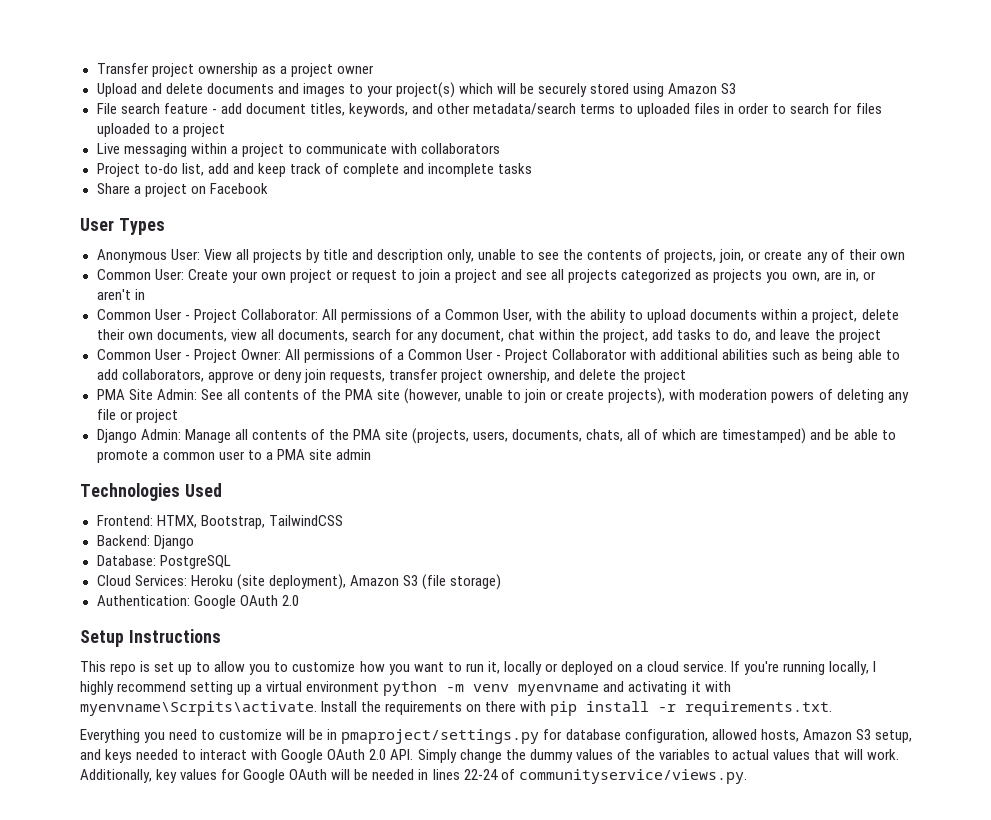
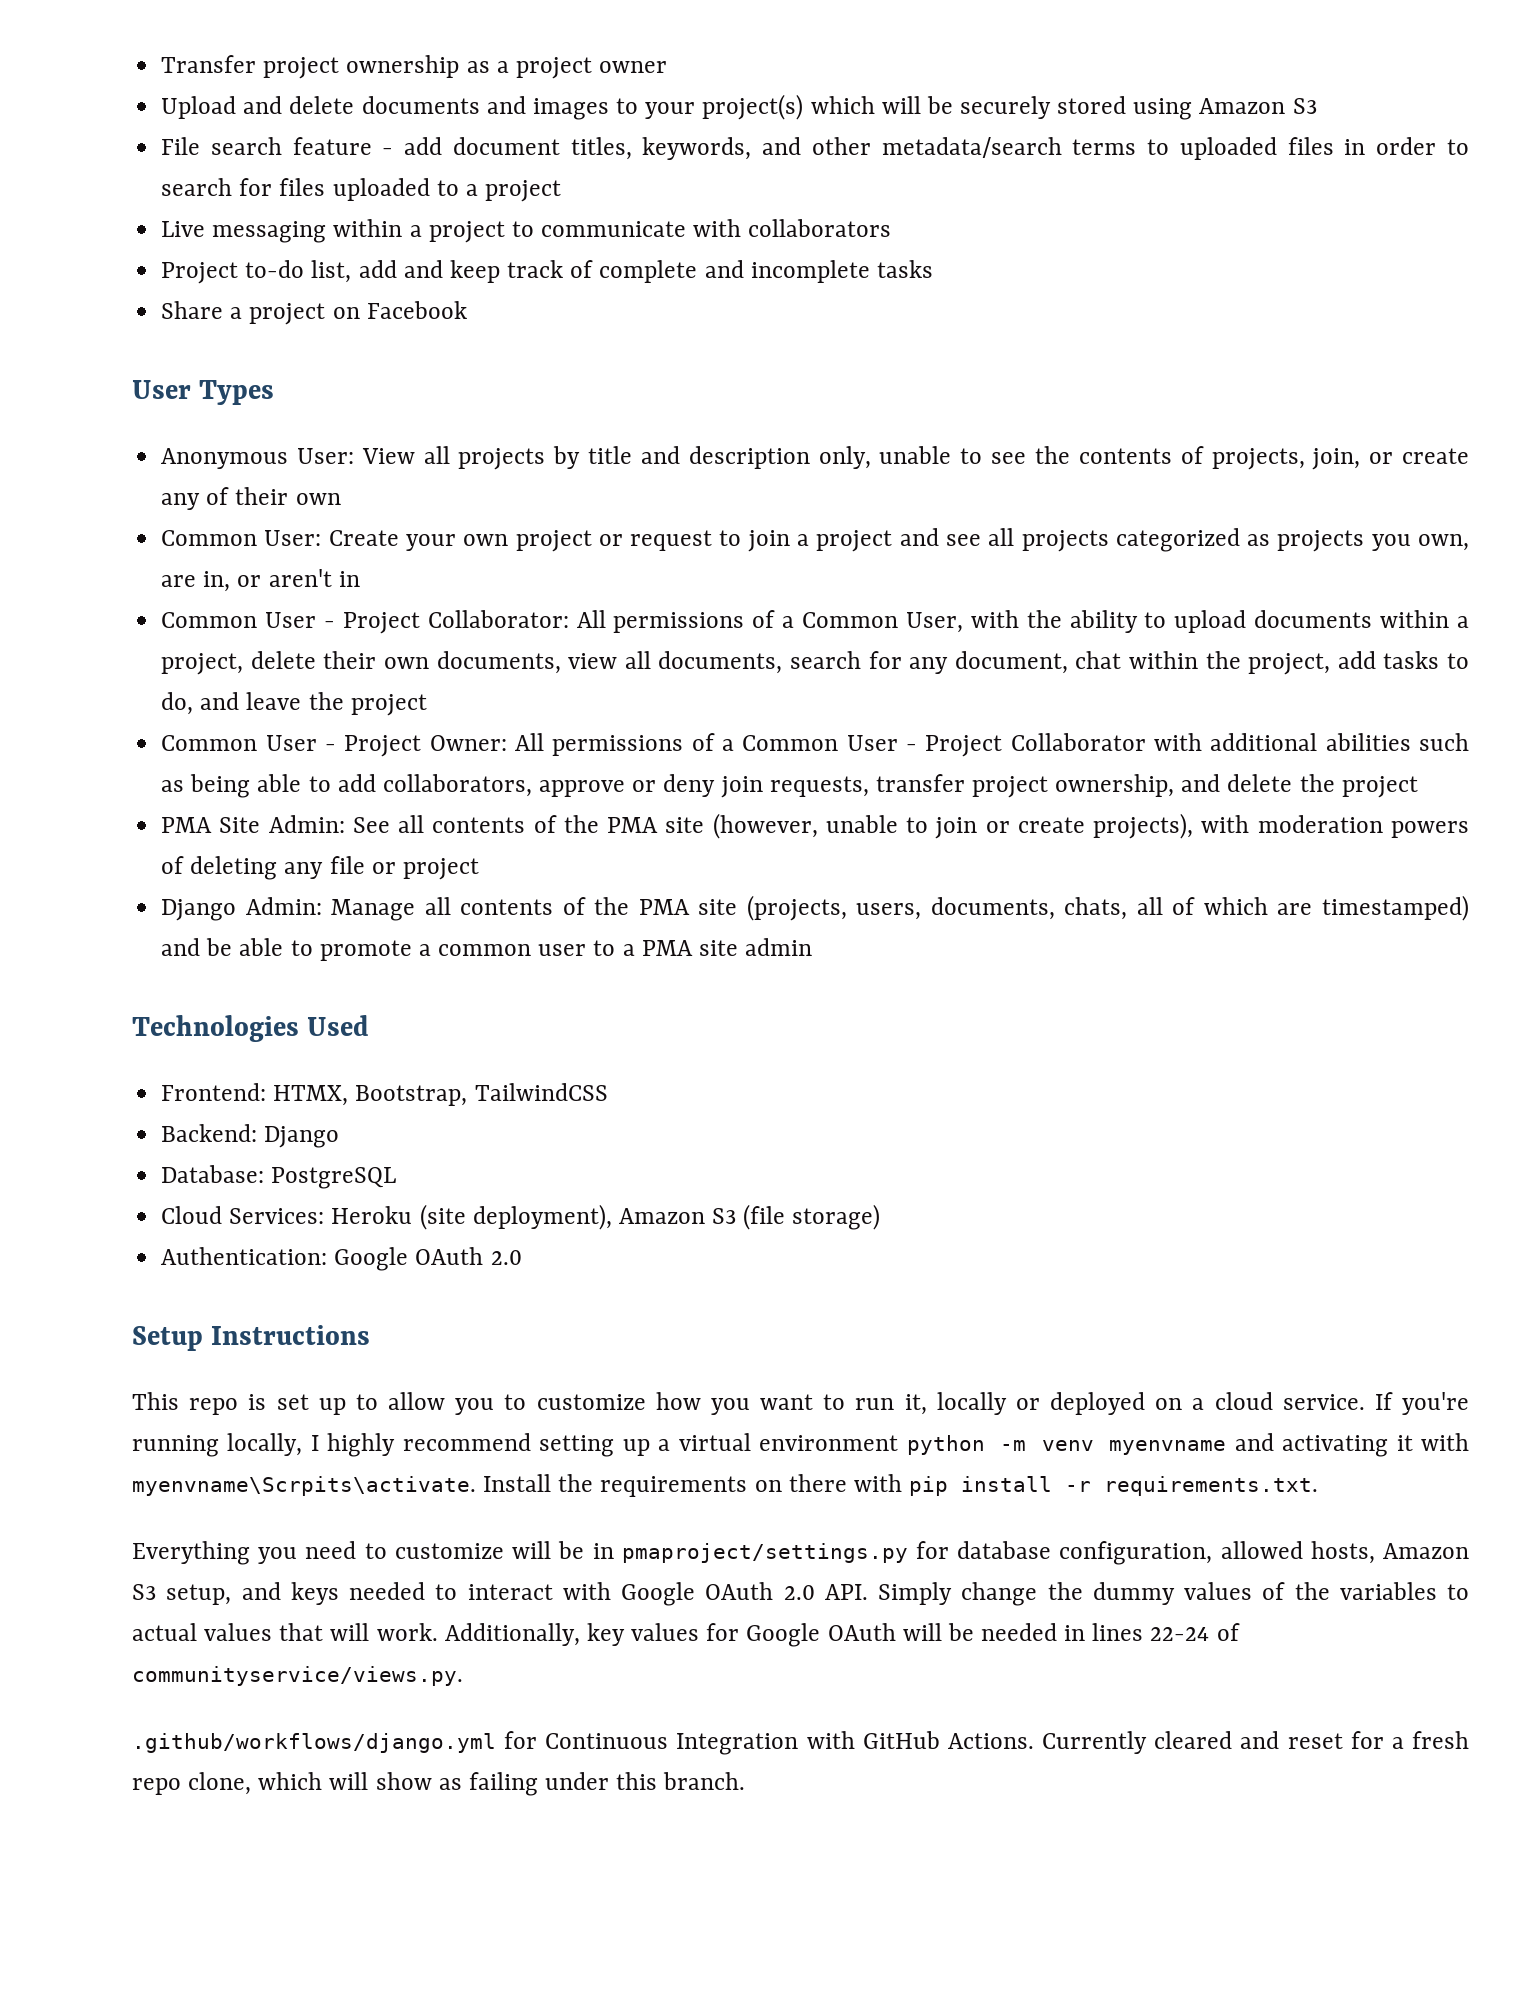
+ .github/workflows/django.yml for Continuous Integration with GitHub Actions. Currently cleared and reset for a fresh repo clone, which will show as failing under this branch.

